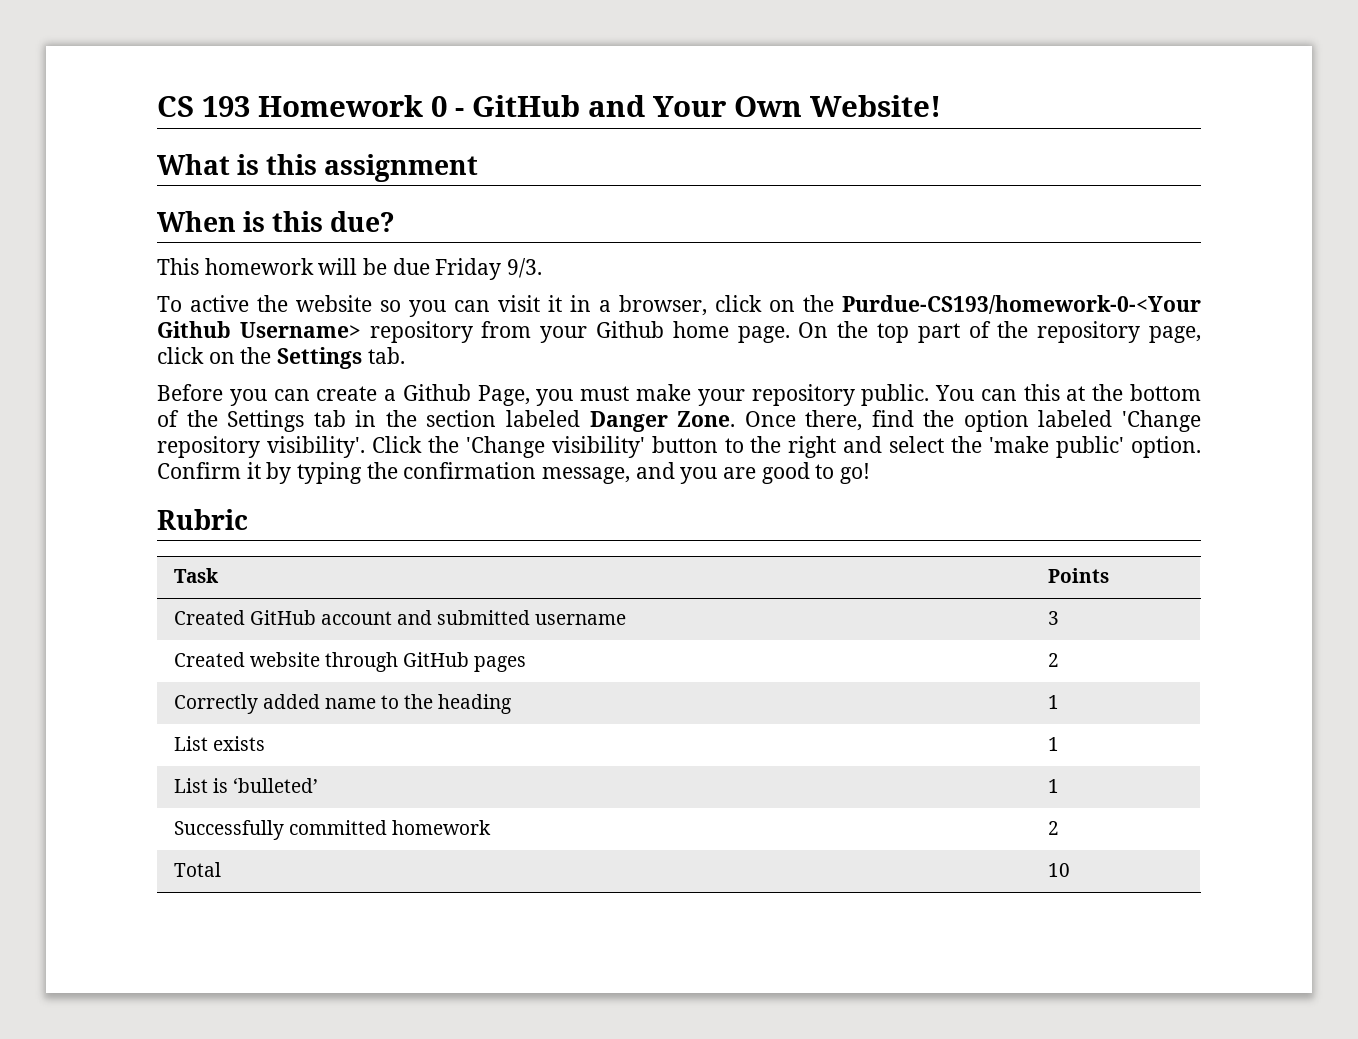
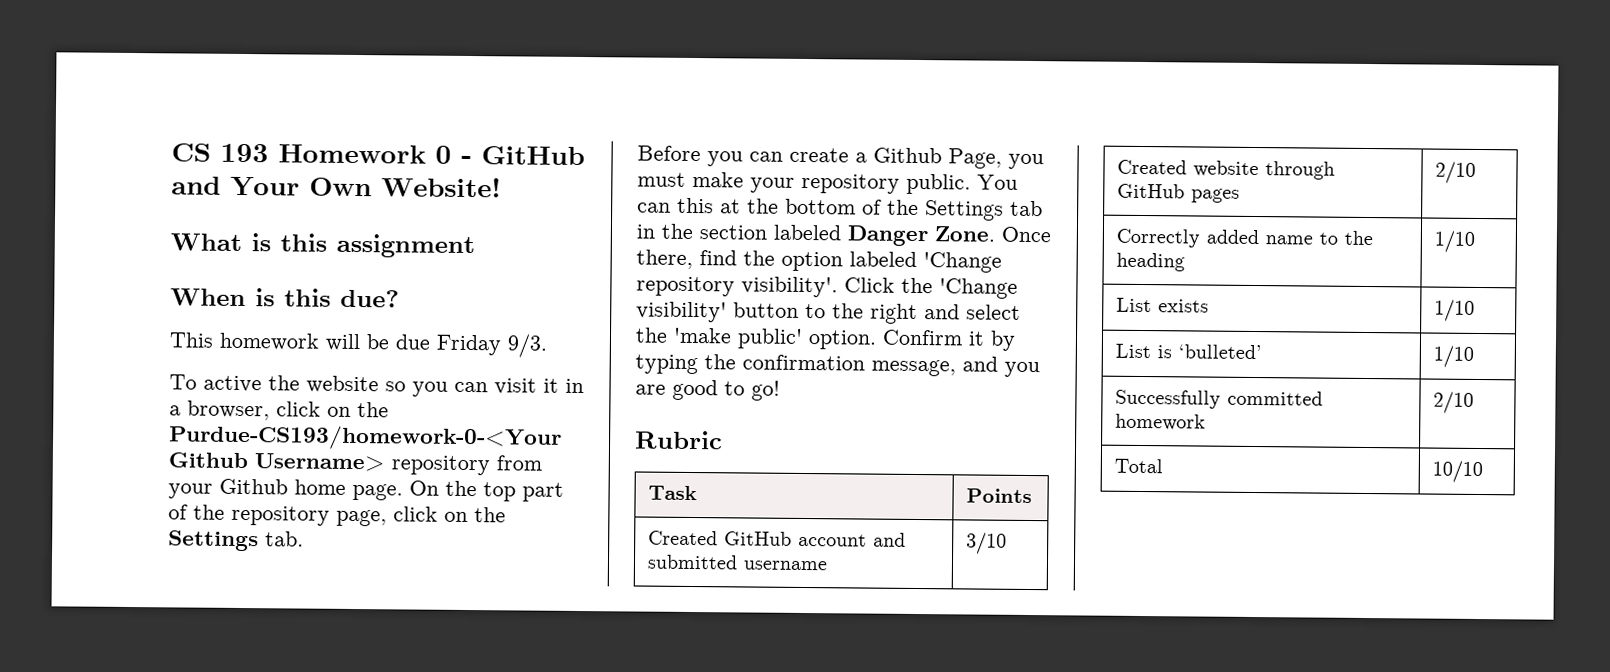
- Created GitHub account and submitted username | 3
+ Created GitHub account and submitted username | 3/10
- Created website through GitHub pages | 2
+ Created website through GitHub pages | 2/10
- Correctly added name to the heading | 1
+ Correctly added name to the heading | 1/10
- List exists | 1
+ List exists | 1/10
- List is ‘bulleted’ | 1
+ List is ‘bulleted’ | 1/10
- Successfully committed homework | 2
+ Successfully committed homework | 2/10
- Total | 10
+ Total | 10/10

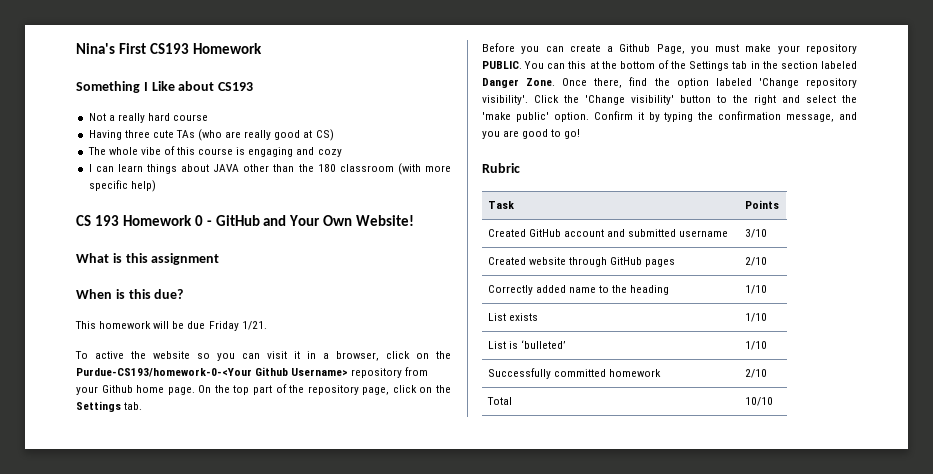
+ Nina's First CS193 Homework
+ Something I Like about CS193
+ Not a really hard course
+ Having three cute TAs (who are really good at CS)
+ The whole vibe of this course is engaging and cozy
+ I can learn things about JAVA other than the 180 classroom (with more specific help)
- This homework will be due Friday 9/3.
+ This homework will be due Friday 1/21.
- Before you can create a Github Page, you must make your repository public.
+ Before you can create a Github Page, you must make your repository PUBLIC.

